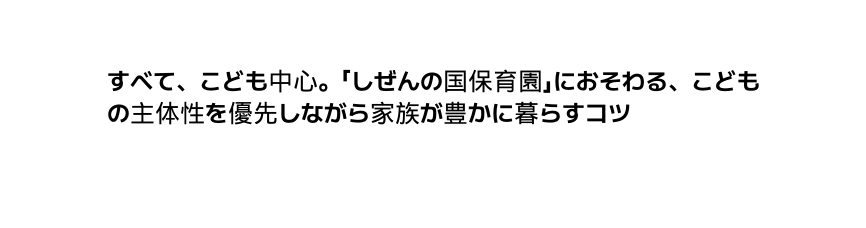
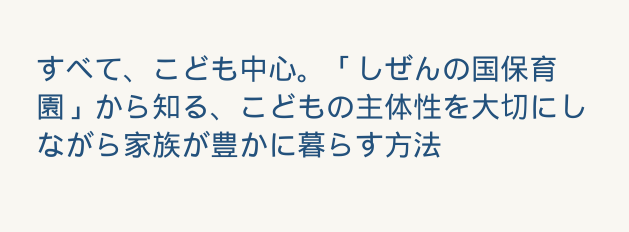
- 「しぜんの国保育園」におそわる、こどもの主体性を優先しながら家族が豊かに暮らすコツ
+ 「しぜんの国保育園」から知る、こどもの主体性を大切にしながら家族が豊かに暮らす方法

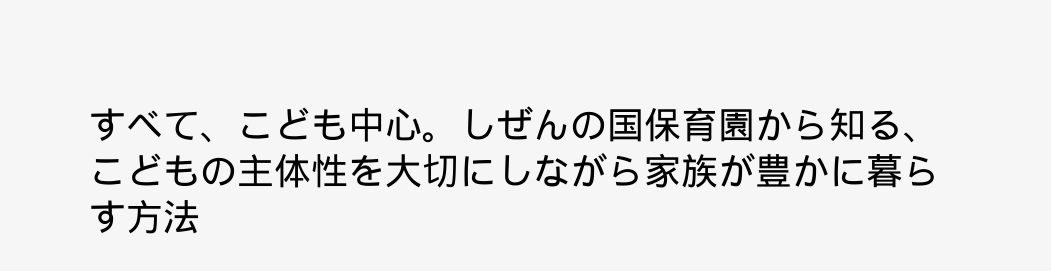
- 「しぜんの国保育園」から知る、こどもの主体性を大切にしながら家族が豊かに暮らす方法
+ しぜんの国保育園から知る、こどもの主体性を大切にしながら家族が豊かに暮らす方法

